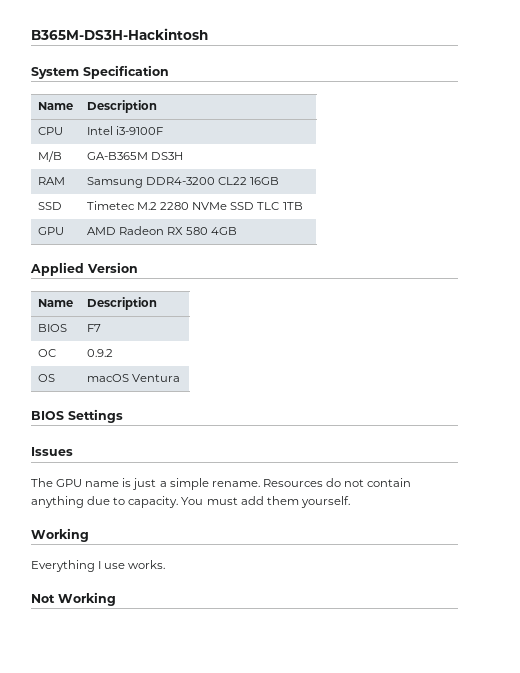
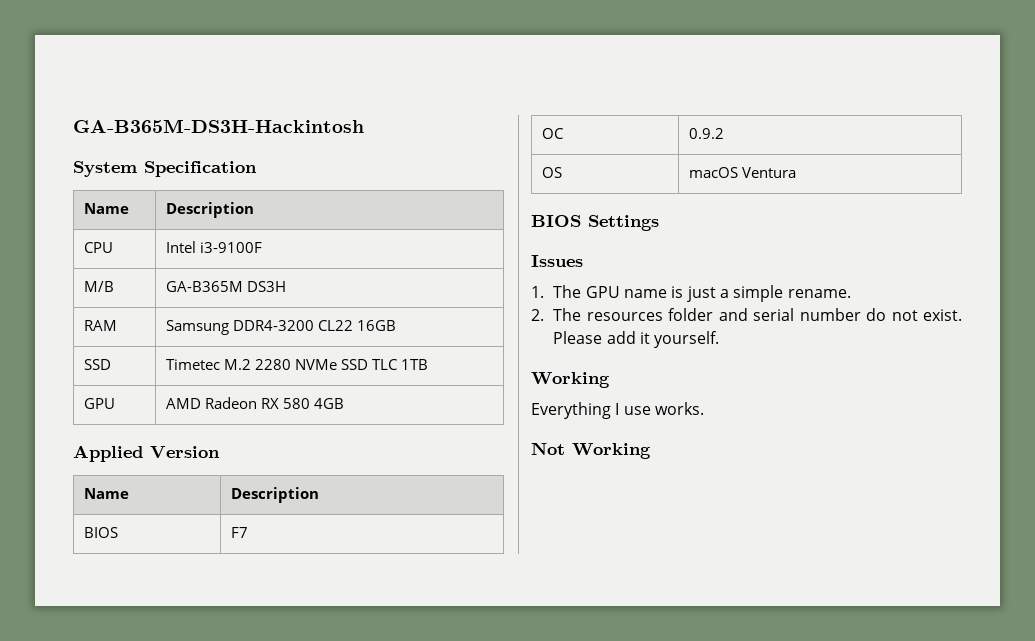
- B365M-DS3H-Hackintosh
+ GA-B365M-DS3H-Hackintosh
- The GPU name is just a simple rename. Resources do not contain anything due to capacity. You must add them yourself.
+ 1. The GPU name is just a simple rename.
+ 2. The resources folder and serial number do not exist. Please add it yourself.

